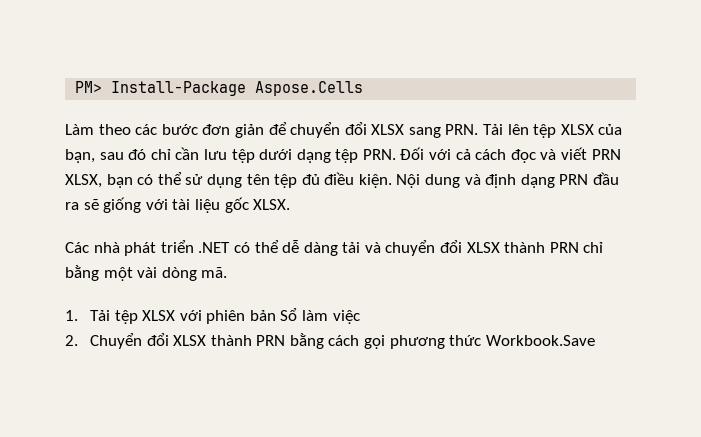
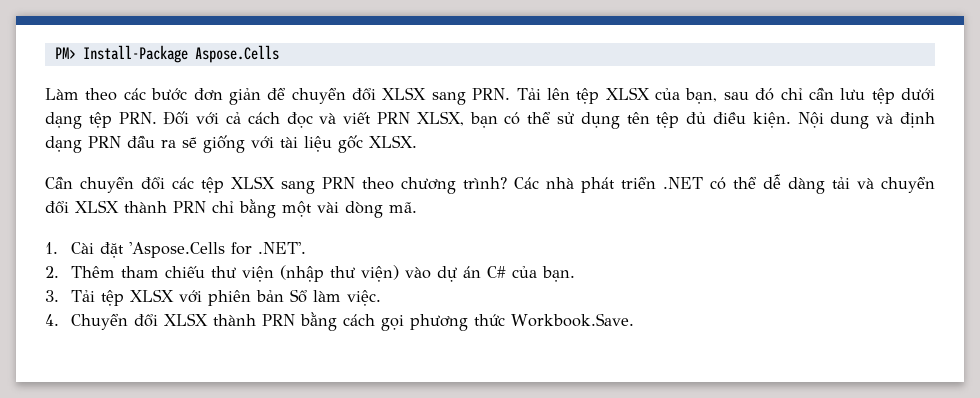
+ Cần chuyển đổi các tệp XLSX sang PRN theo chương trình?
- 1. Tải tệp XLSX với phiên bản Sổ làm việc
- 2. Chuyển đổi XLSX thành PRN bằng cách gọi phương thức Workbook.Save
+ 1. Cài đặt 'Aspose.Cells for .NET'.
+ 2. Thêm tham chiếu thư viện (nhập thư viện) vào dự án C# của bạn.
+ 3. Tải tệp XLSX với phiên bản Sổ làm việc.
+ 4. Chuyển đổi XLSX thành PRN bằng cách gọi phương thức Workbook.Save.

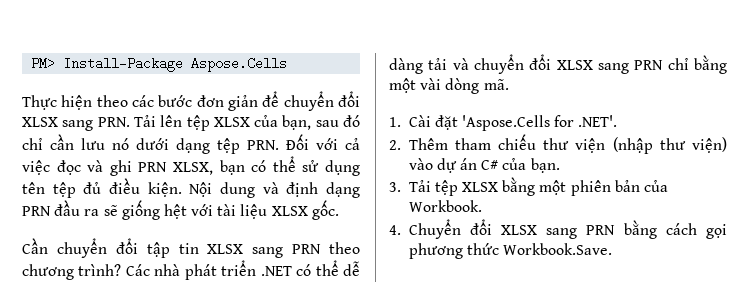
- Làm theo các bước đơn giản để chuyển đổi XLSX sang PRN. Tải lên tệp XLSX của bạn, sau đó chỉ cần lưu tệp dưới dạng tệp PRN. Đối với cả cách đọc và viết PRN XLSX, bạn có thể sử dụng tên tệp đủ điều kiện.
+ Thực hiện theo các bước đơn giản để chuyển đổi XLSX sang PRN. Tải lên tệp XLSX của bạn, sau đó chỉ cần lưu nó dưới dạng tệp PRN. Đối với cả việc đọc và ghi PRN XLSX, bạn có thể sử dụng tên tệp đủ điều kiện.
- Nội dung và định dạng PRN đầu ra sẽ giống với tài liệu gốc XLSX.
+ Nội dung và định dạng PRN đầu ra sẽ giống hệt với tài liệu XLSX gốc.
- Cần chuyển đổi các tệp XLSX sang PRN theo chương trình?
+ Cần chuyển đổi tập tin XLSX sang PRN theo chương trình?
- Các nhà phát triển .NET có thể dễ dàng tải và chuyển đổi XLSX thành PRN chỉ bằng một vài dòng mã.
+ Các nhà phát triển .NET có thể dễ dàng tải và chuyển đổi XLSX sang PRN chỉ bằng một vài dòng mã.
- 3. Tải tệp XLSX với phiên bản Sổ làm việc.
+ 3. Tải tệp XLSX bằng một phiên bản của Workbook.
- 4. Chuyển đổi XLSX thành PRN bằng cách gọi phương thức Workbook.Save.
+ 4. Chuyển đổi XLSX sang PRN bằng cách gọi phương thức Workbook.Save.

